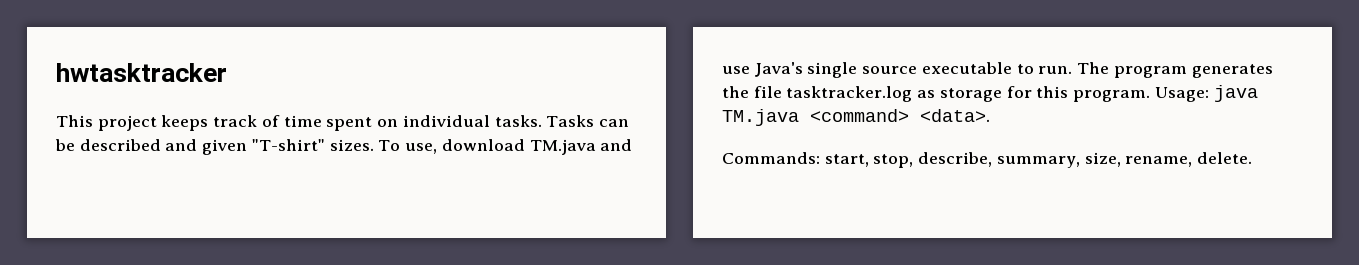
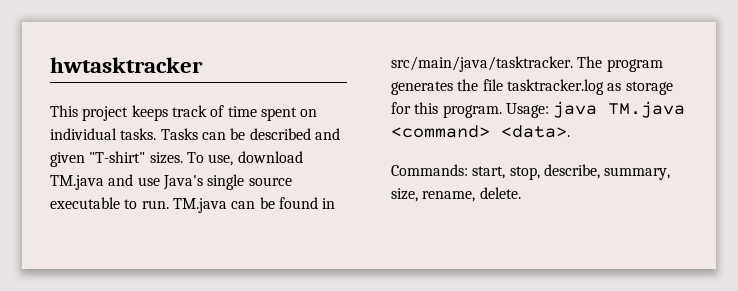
+ TM.java can be found in src/main/java/tasktracker.

